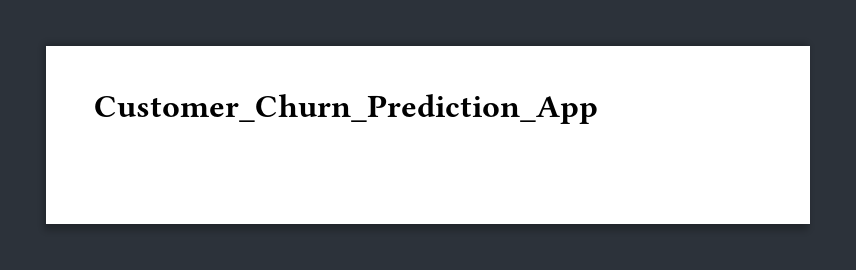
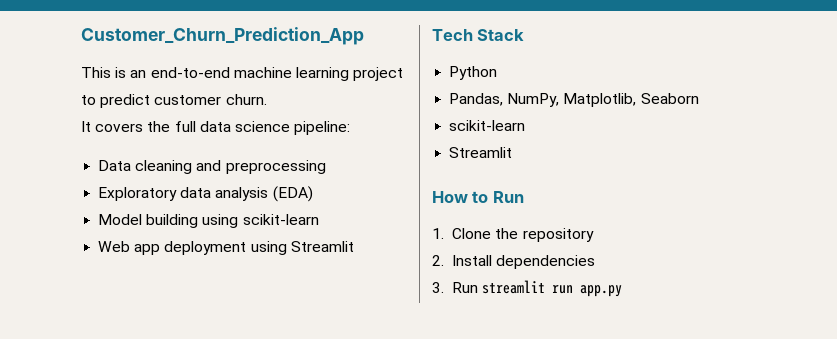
+ This is an end-to-end machine learning project to predict customer churn.
+ It covers the full data science pipeline:
+ Data cleaning and preprocessing
+ Exploratory data analysis (EDA)
+ Model building using scikit-learn
+ Web app deployment using Streamlit
+ Tech Stack
+ Python
+ Pandas, NumPy, Matplotlib, Seaborn
+ scikit-learn
+ Streamlit
+ How to Run
+ 1. Clone the repository
+ 2. Install dependencies
+ 3. Run streamlit run app.py

